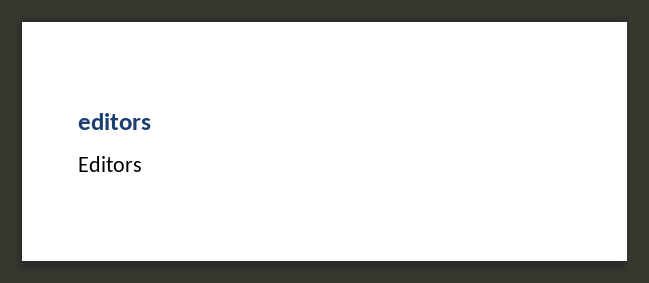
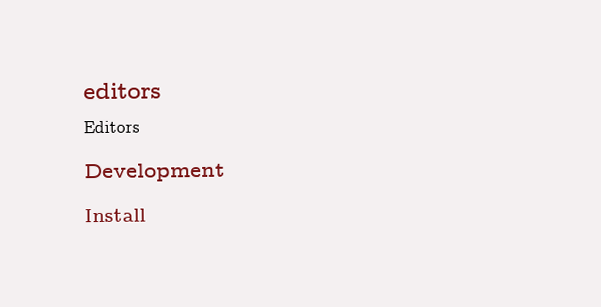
+ Development
+ Install

